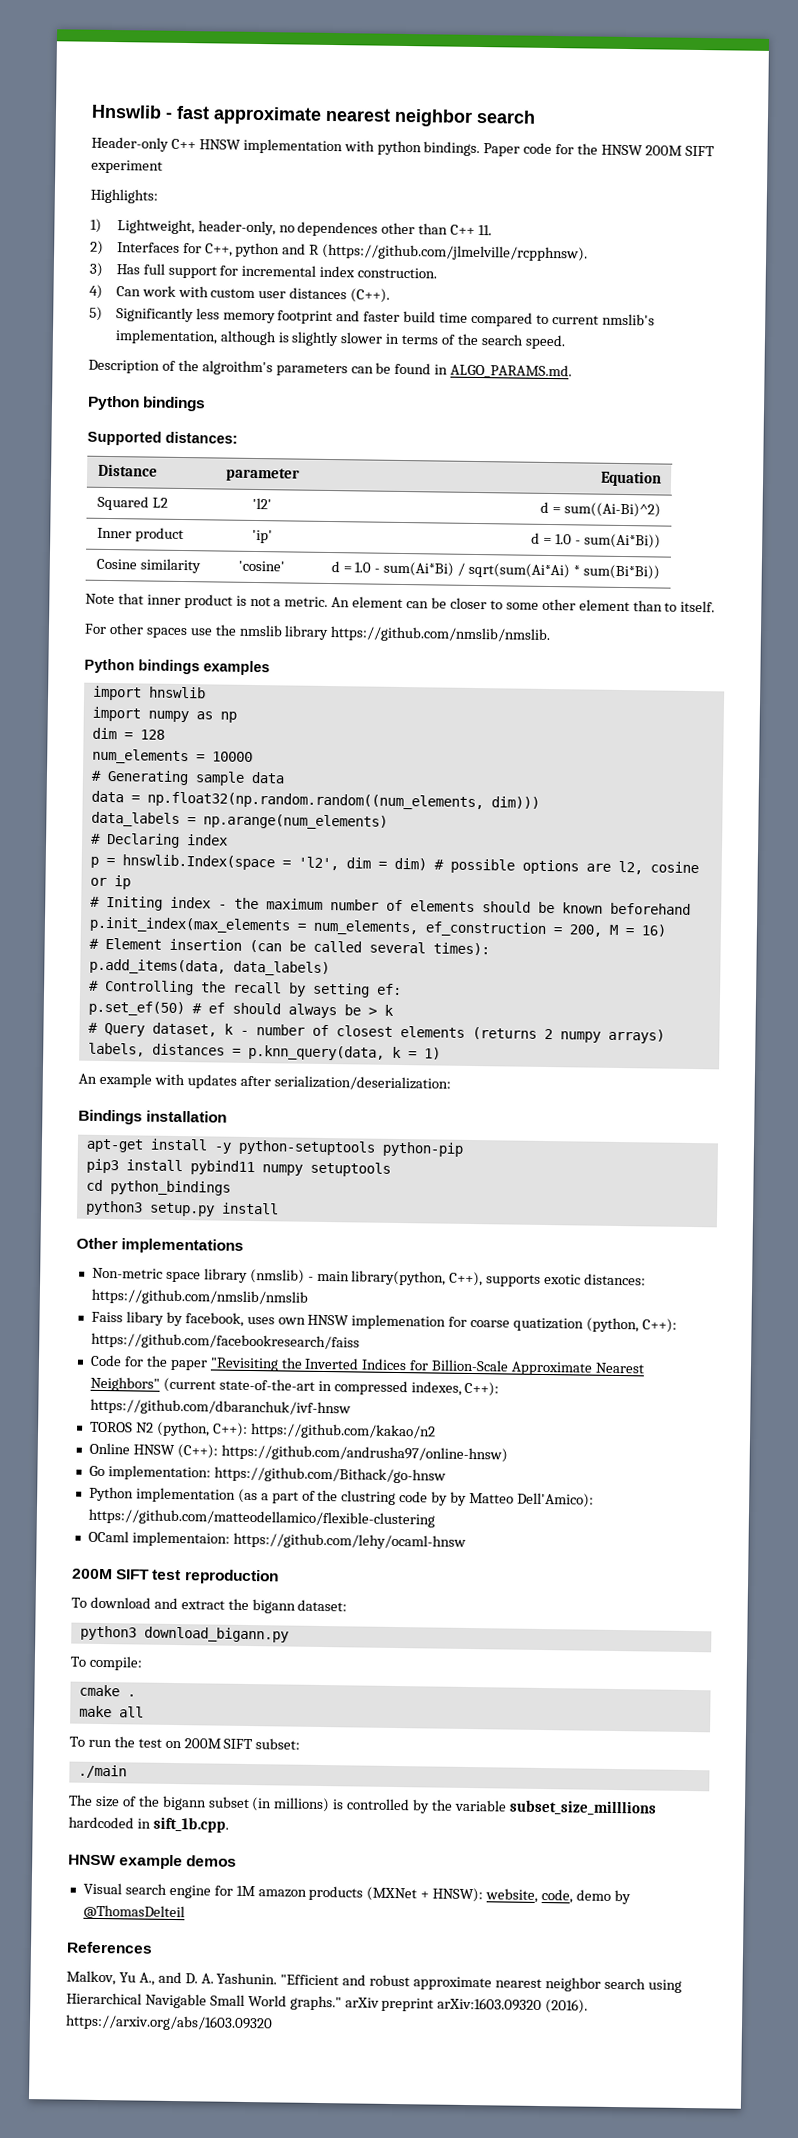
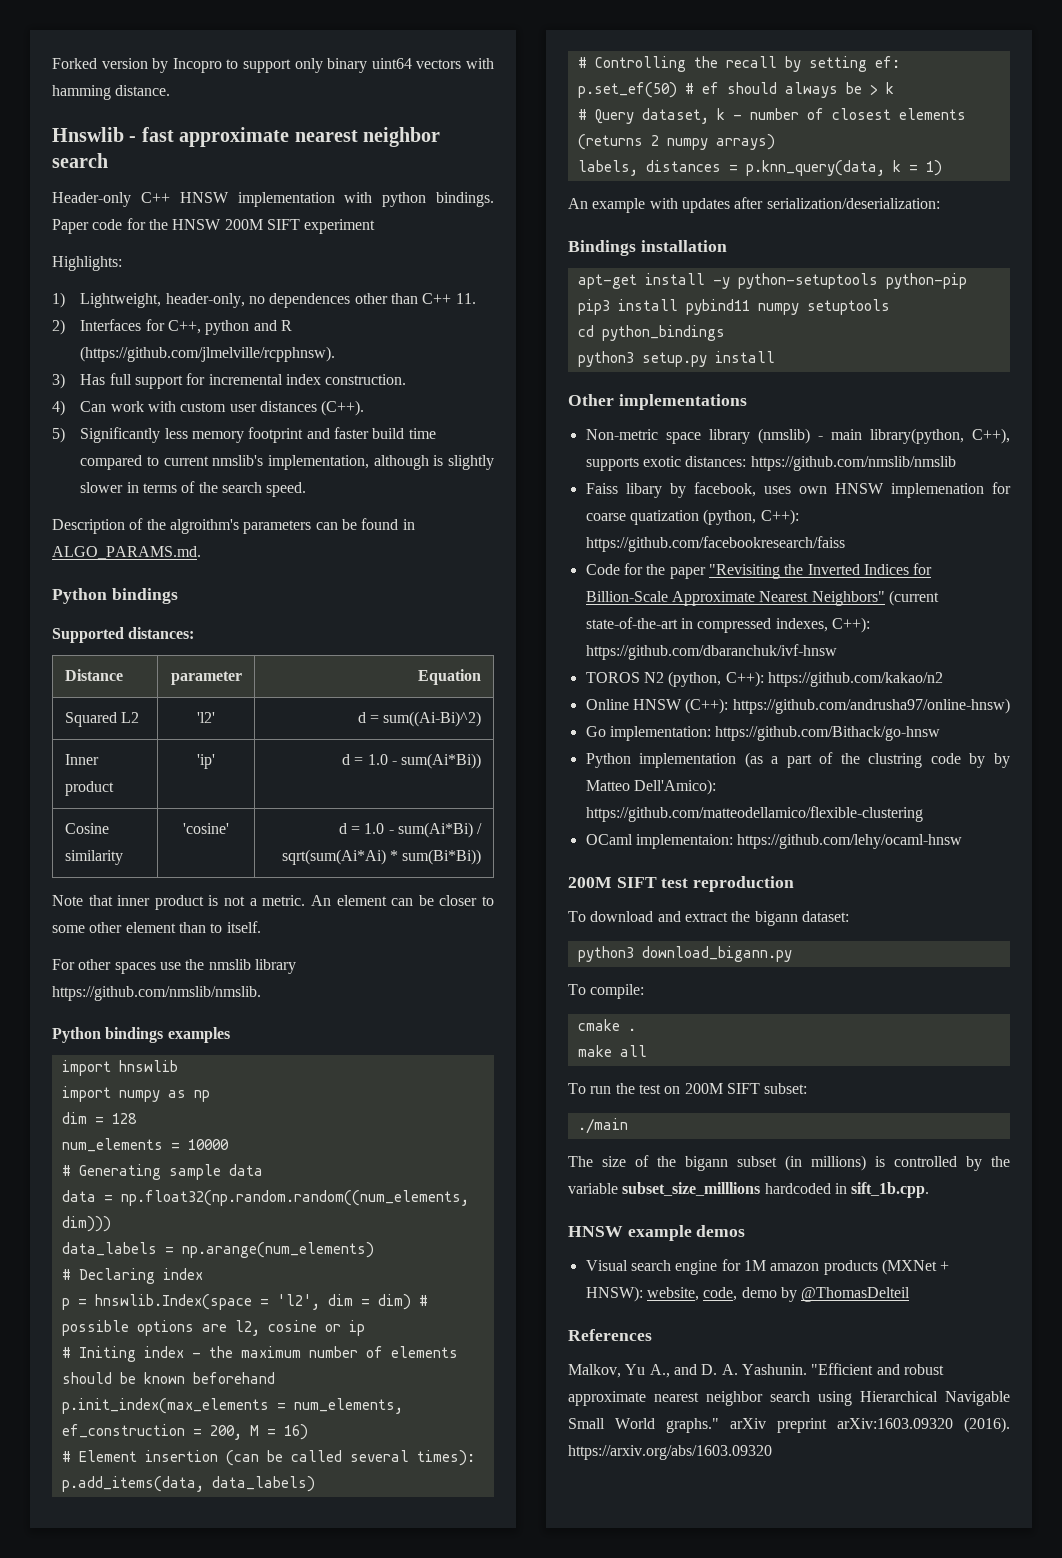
+ Forked version by Incopro to support only binary uint64 vectors with hamming distance.

